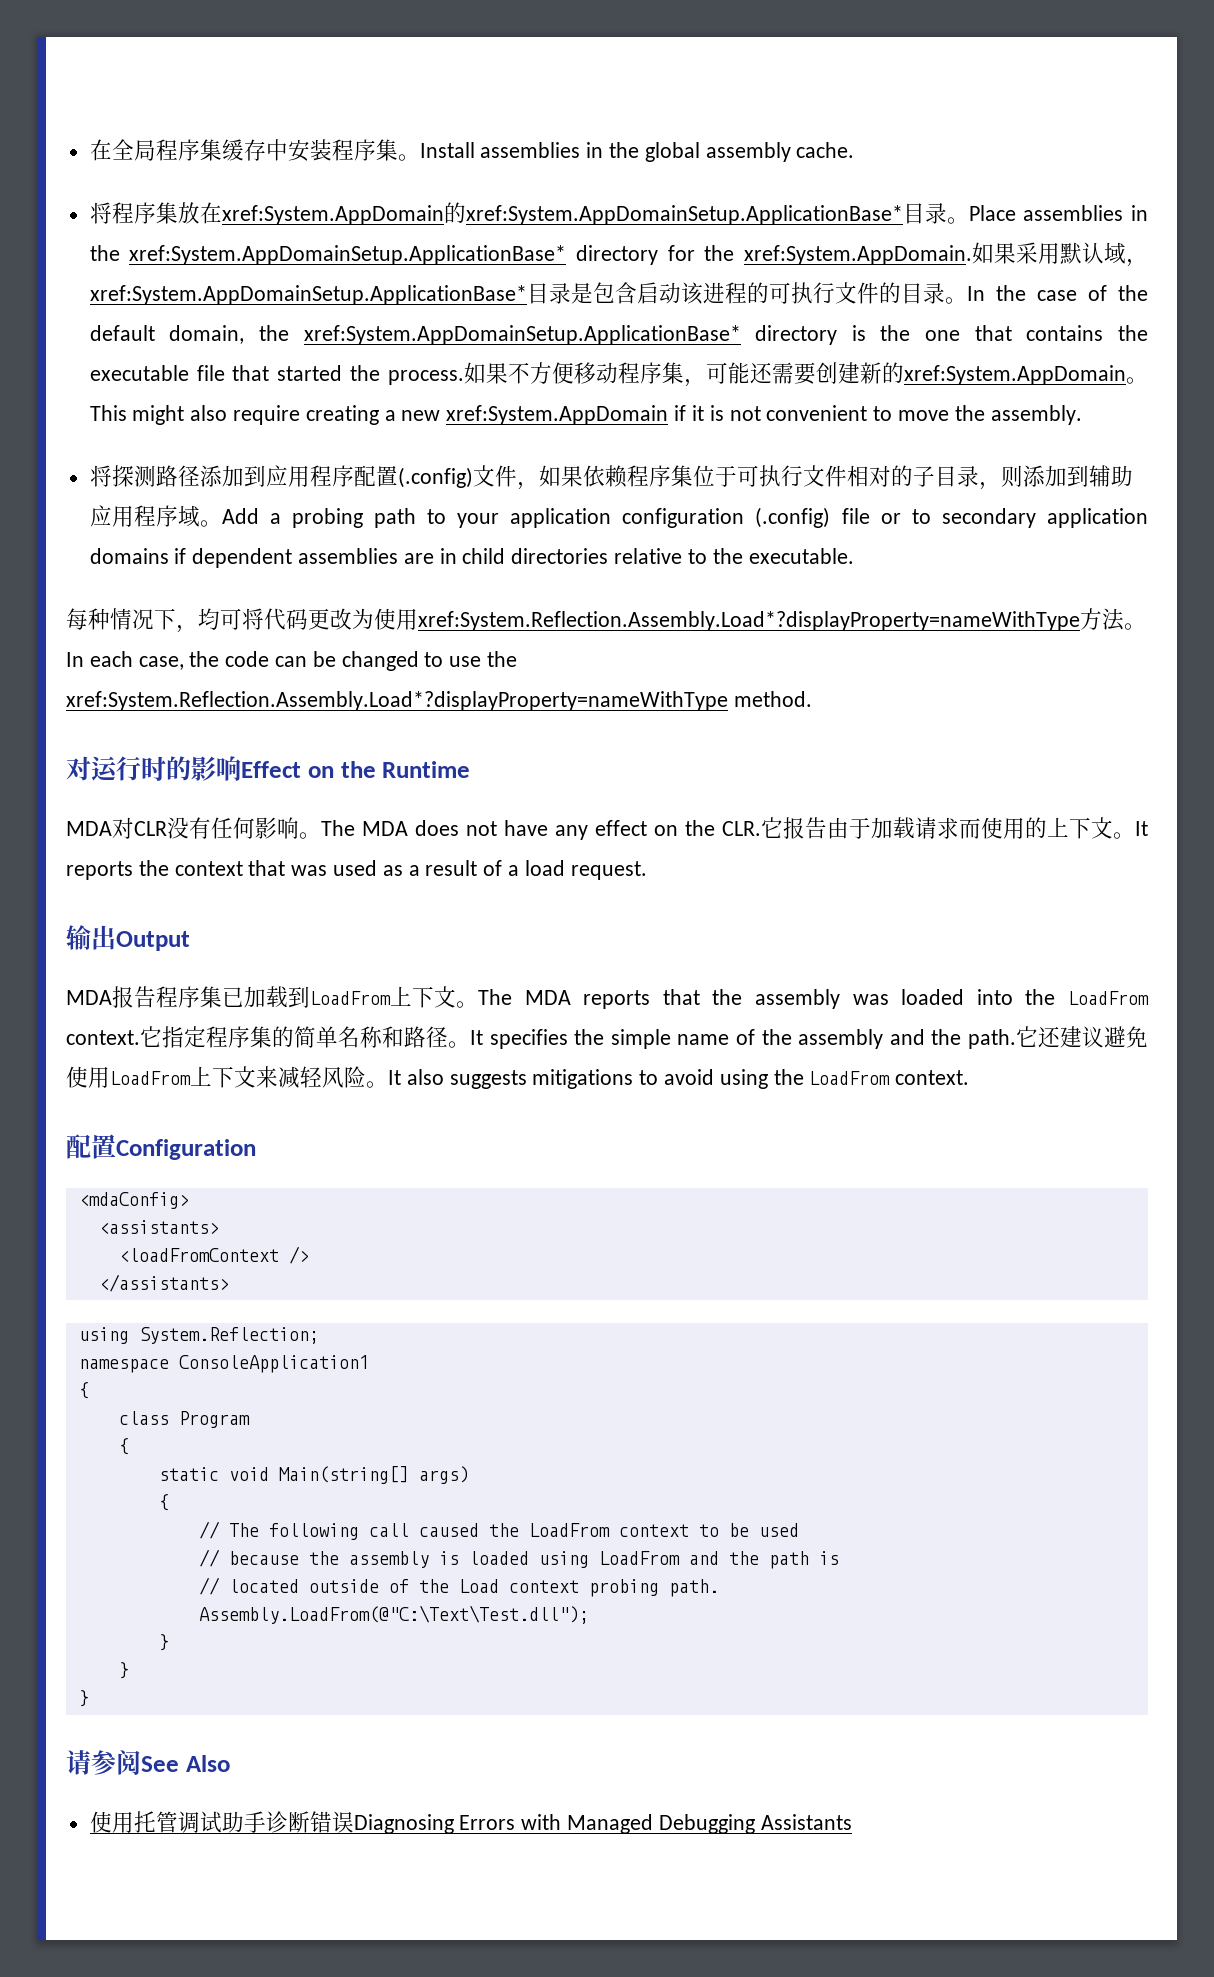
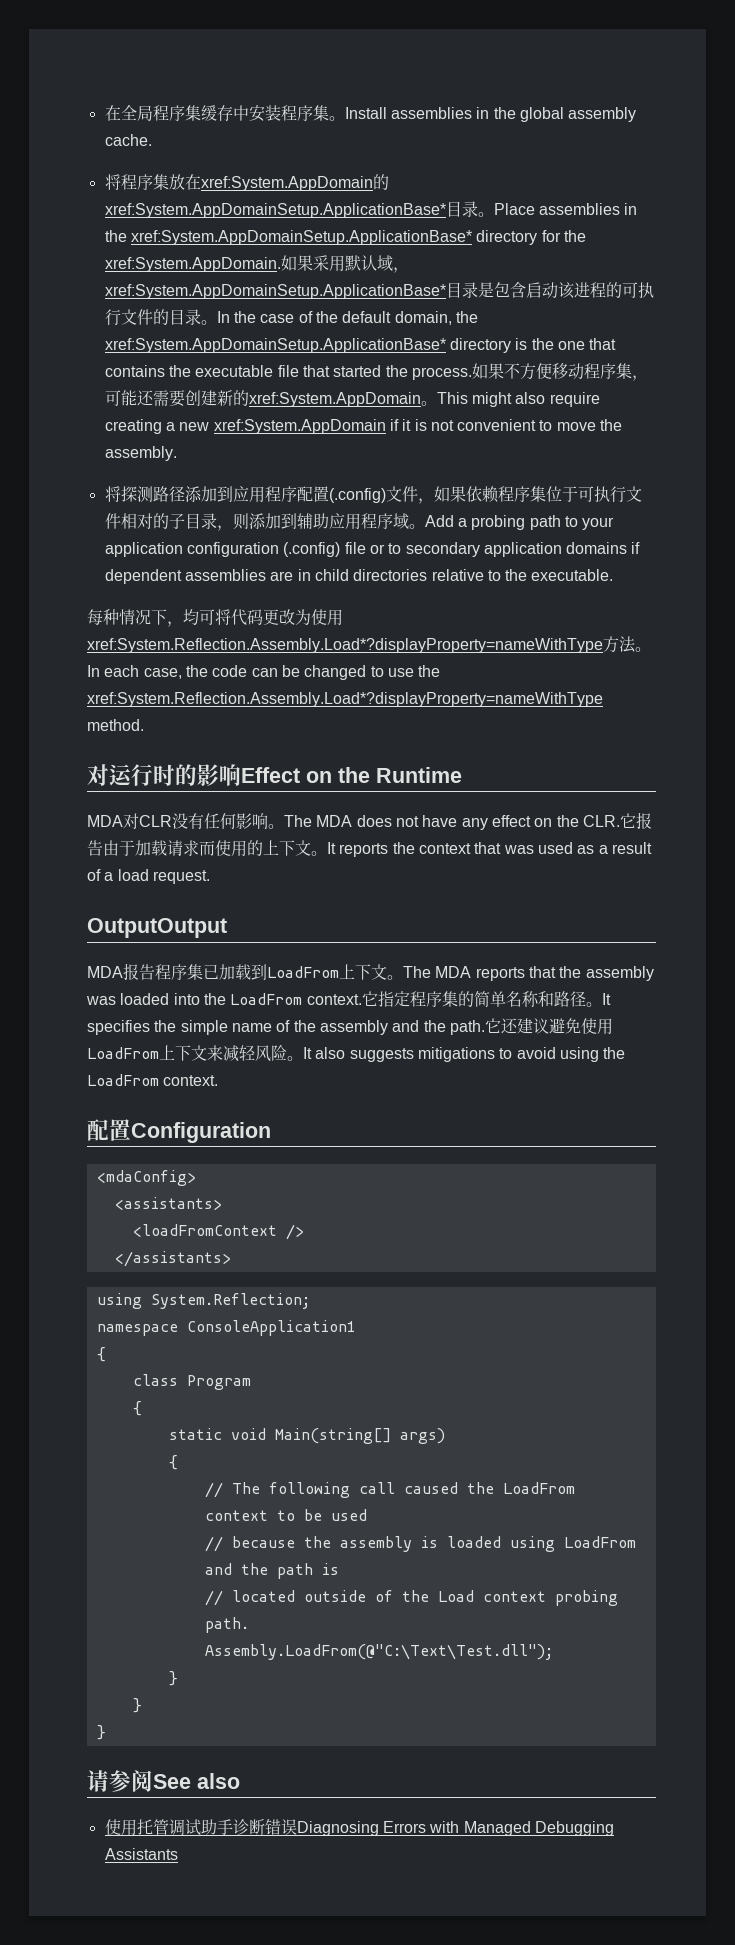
- 输出Output
+ OutputOutput
- 请参阅See Also
+ 请参阅See also

